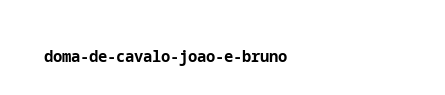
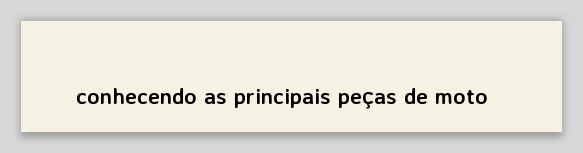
- doma-de-cavalo-joao-e-bruno
+ conhecendo as principais peças de moto

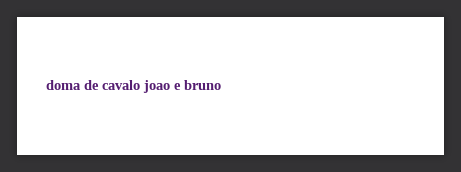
- conhecendo as principais peças de moto
+ doma de cavalo joao e bruno

